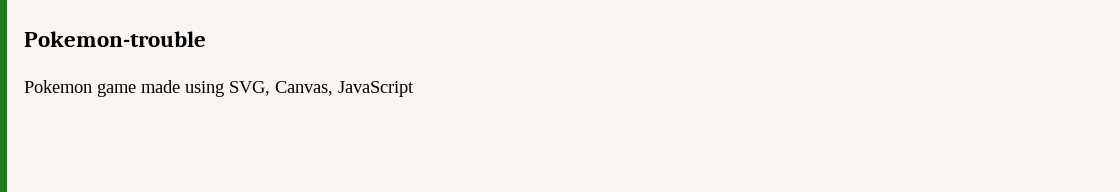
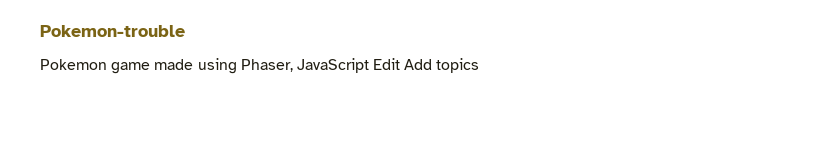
- Pokemon game made using SVG, Canvas, JavaScript
+ Pokemon game made using Phaser, JavaScript Edit Add topics

